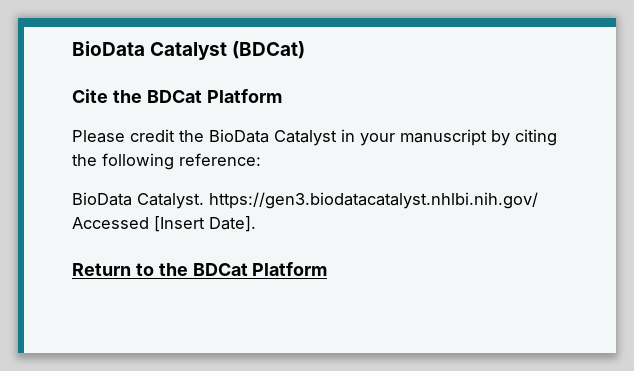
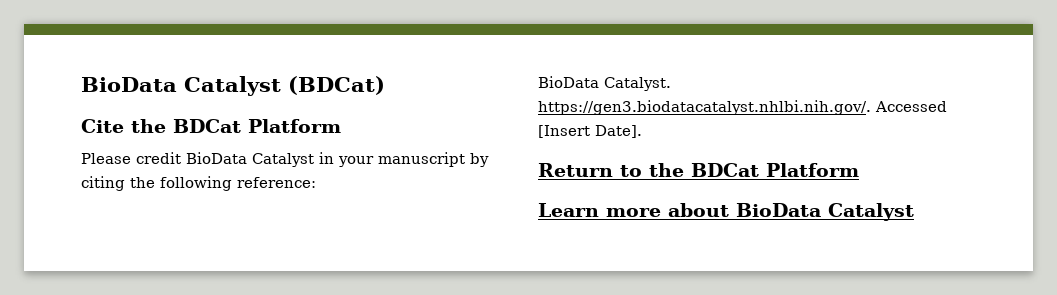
- Please credit the BioData Catalyst in your manuscript by citing the following reference:
+ Please credit BioData Catalyst in your manuscript by citing the following reference:
- BioData Catalyst. https://gen3.biodatacatalyst.nhlbi.nih.gov/ Accessed [Insert Date].
+ BioData Catalyst. https://gen3.biodatacatalyst.nhlbi.nih.gov/. Accessed [Insert Date].
+ Learn more about BioData Catalyst

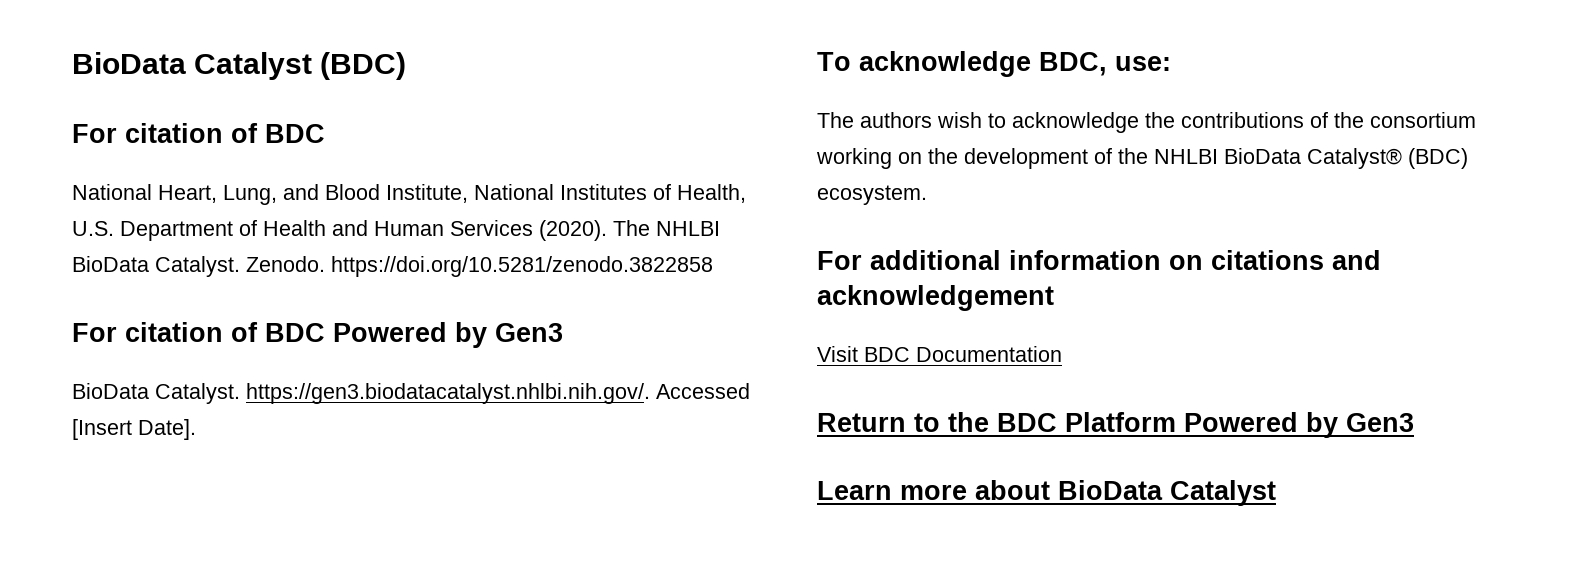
- BioData Catalyst (BDCat)
- Cite the BDCat Platform
- Please credit BioData Catalyst in your manuscript by citing the following reference:
+ BioData Catalyst (BDC)
+ For citation of BDC
+ National Heart, Lung, and Blood Institute, National Institutes of Health, U.S. Department of Health and Human Services (2020). The NHLBI BioData Catalyst. Zenodo. https://doi.org/10.5281/zenodo.3822858
+ For citation of BDC Powered by Gen3
+ To acknowledge BDC, use:
+ The authors wish to acknowledge the contributions of the consortium working on the development of the NHLBI BioData Catalyst® (BDC) ecosystem.
+ For additional information on citations and acknowledgement
+ Visit BDC Documentation
- Return to the BDCat Platform
+ Return to the BDC Platform Powered by Gen3

